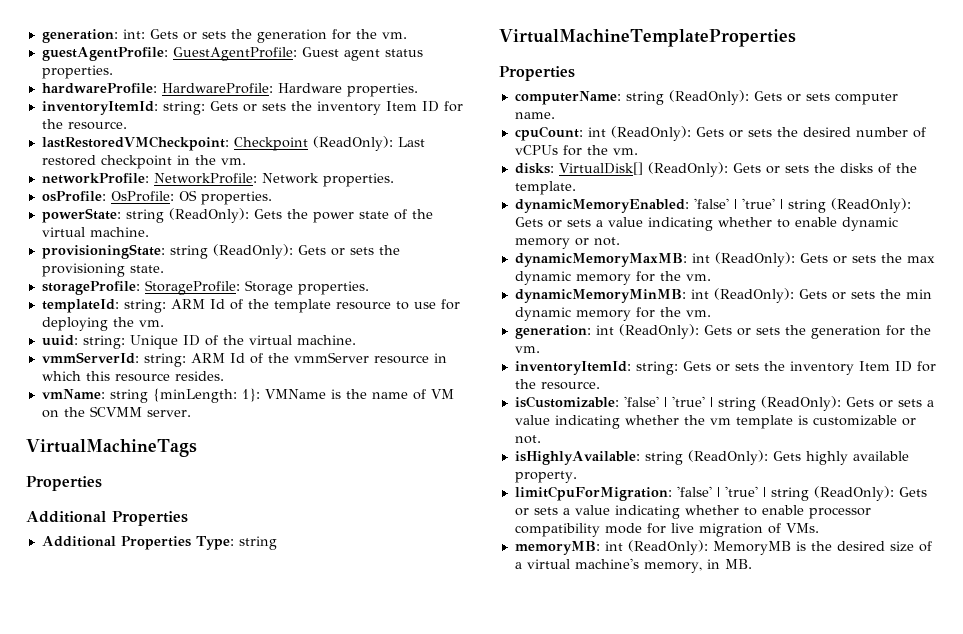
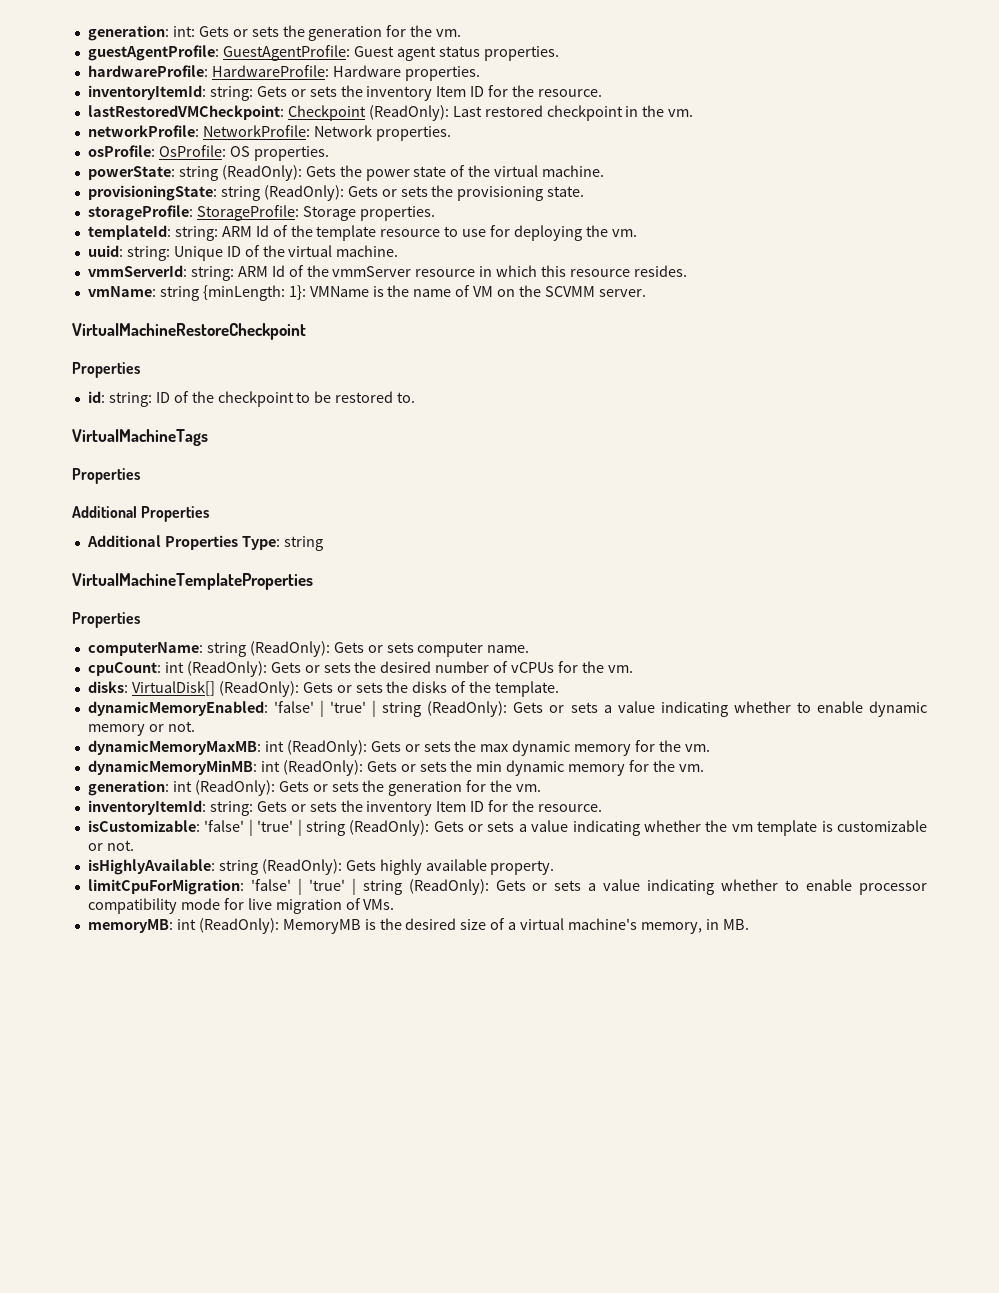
+ VirtualMachineRestoreCheckpoint
+ Properties
+ id: string: ID of the checkpoint to be restored to.

